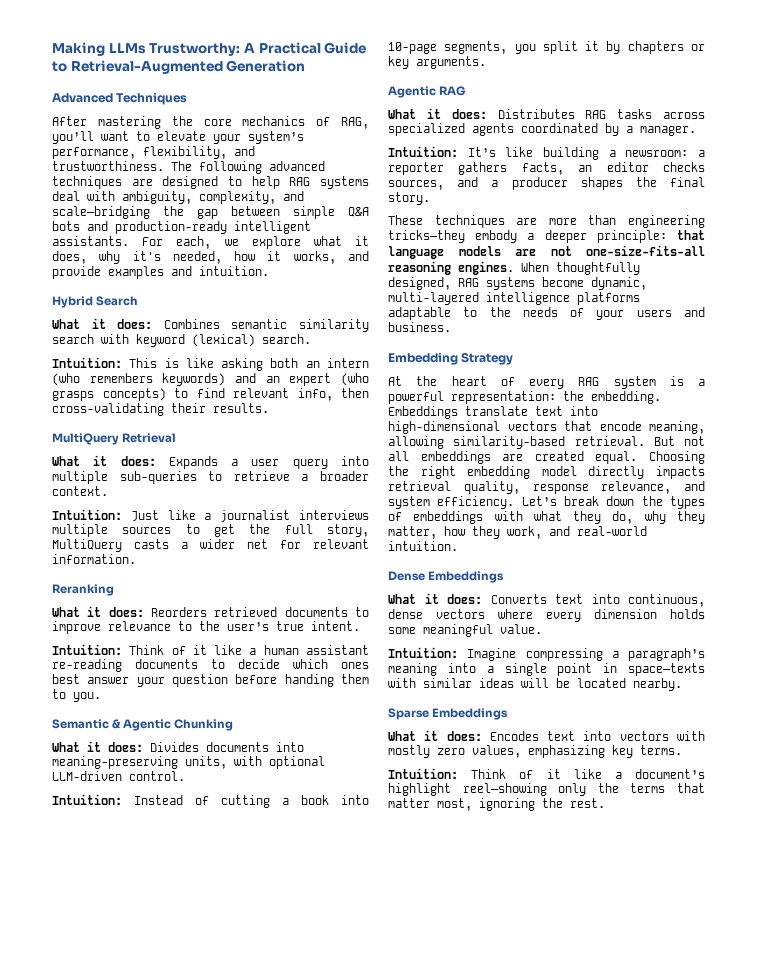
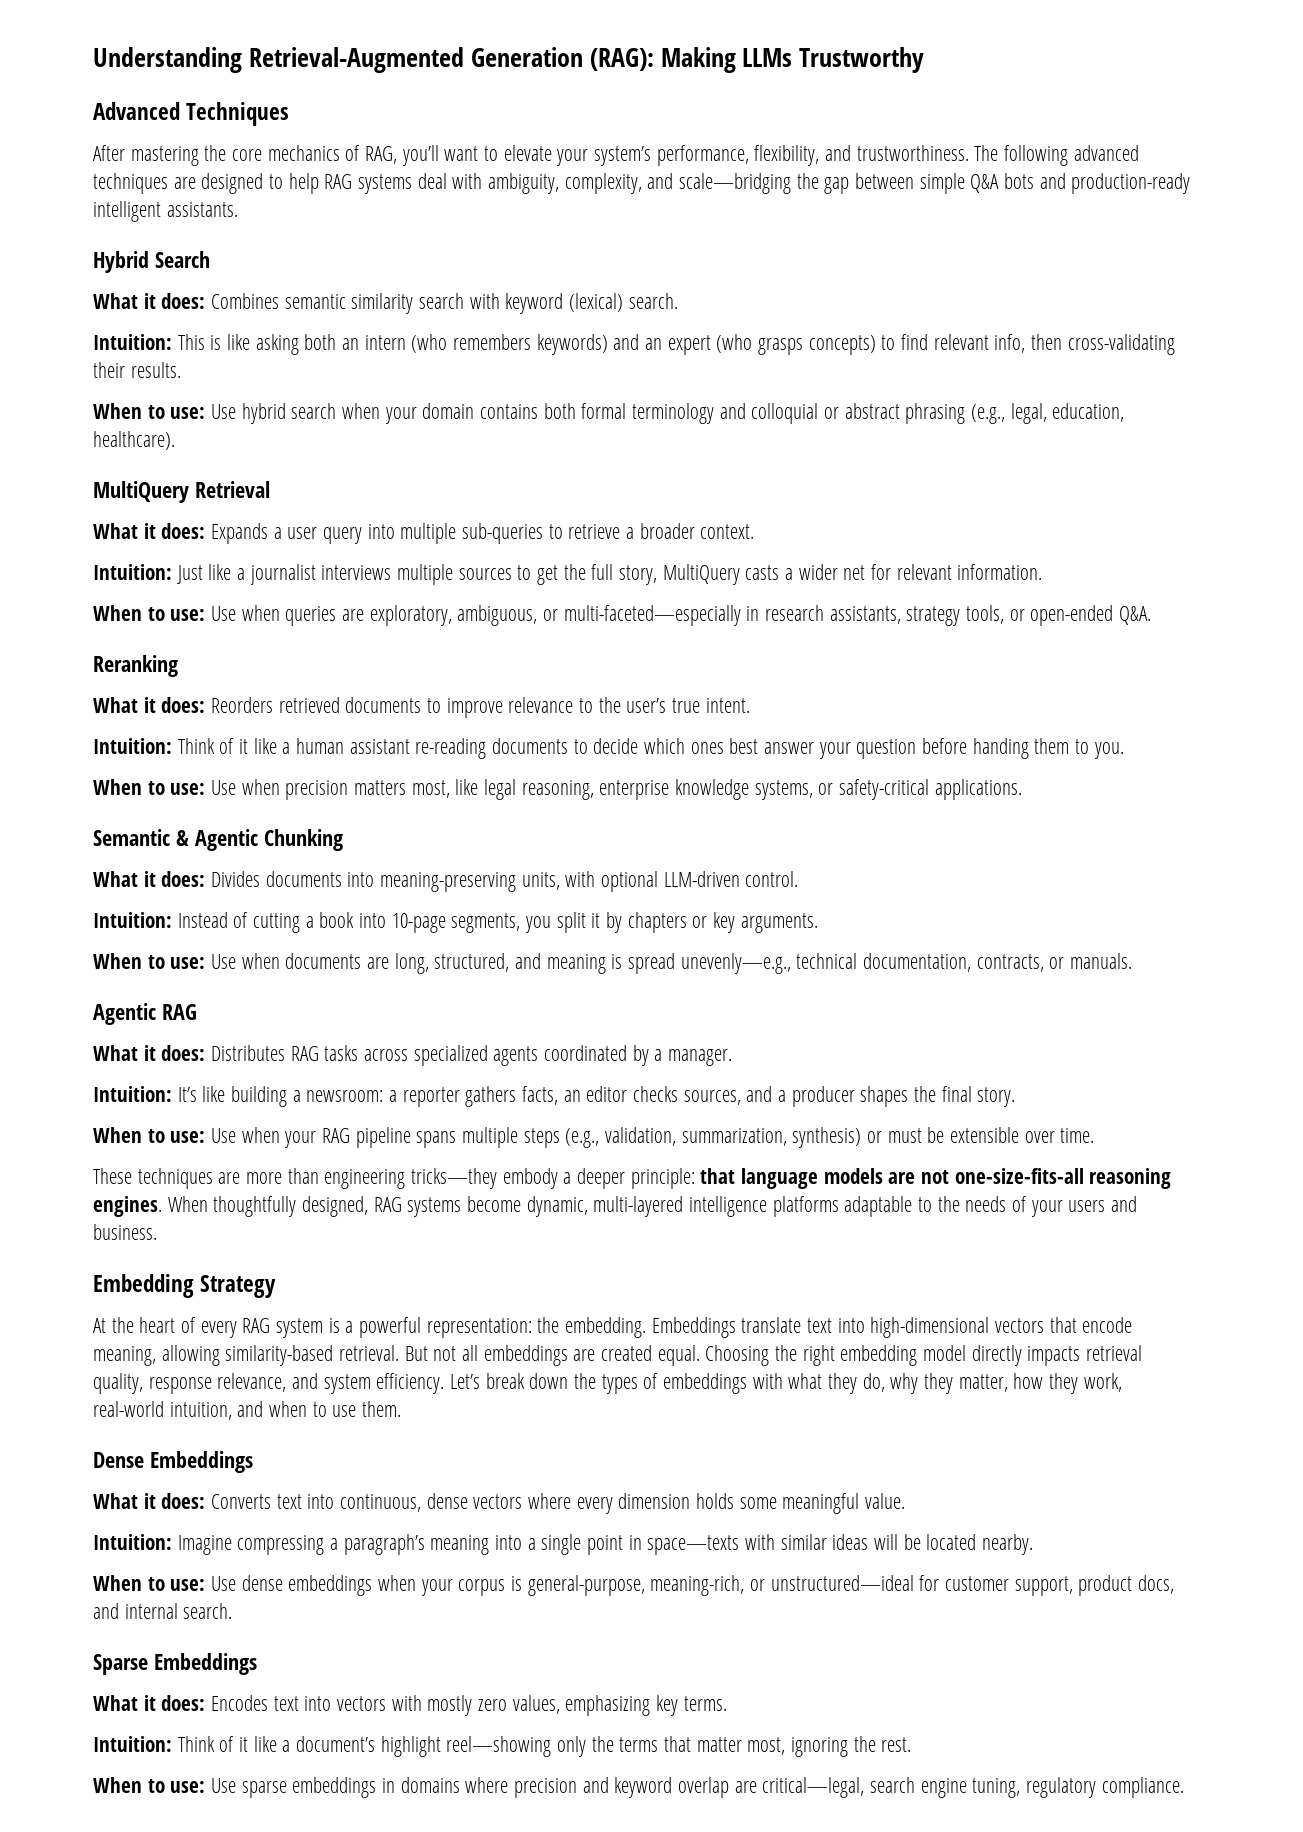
- Making LLMs Trustworthy: A Practical Guide to Retrieval-Augmented Generation
+ Understanding Retrieval-Augmented Generation (RAG): Making LLMs Trustworthy
- For each, we explore what it does, why it's needed, how it works, and provide examples and intuition.
+ When to use: Use hybrid search when your domain contains both formal terminology and colloquial or abstract phrasing (e.g., legal, education, healthcare).
+ When to use: Use when queries are exploratory, ambiguous, or multi-faceted—especially in research assistants, strategy tools, or open-ended Q&A.
+ When to use: Use when precision matters most, like legal reasoning, enterprise knowledge systems, or safety-critical applications.
+ When to use: Use when documents are long, structured, and meaning is spread unevenly—e.g., technical documentation, contracts, or manuals.
+ When to use: Use when your RAG pipeline spans multiple steps (e.g., validation, summarization, synthesis) or must be extensible over time.
- Let’s break down the types of embeddings with what they do, why they matter, how they work, and real-world intuition.
+ Let’s break down the types of embeddings with what they do, why they matter, how they work, real-world intuition, and when to use them.
+ When to use: Use dense embeddings when your corpus is general-purpose, meaning-rich, or unstructured—ideal for customer support, product docs, and internal search.
+ When to use: Use sparse embeddings in domains where precision and keyword overlap are critical—legal, search engine tuning, regulatory compliance.

